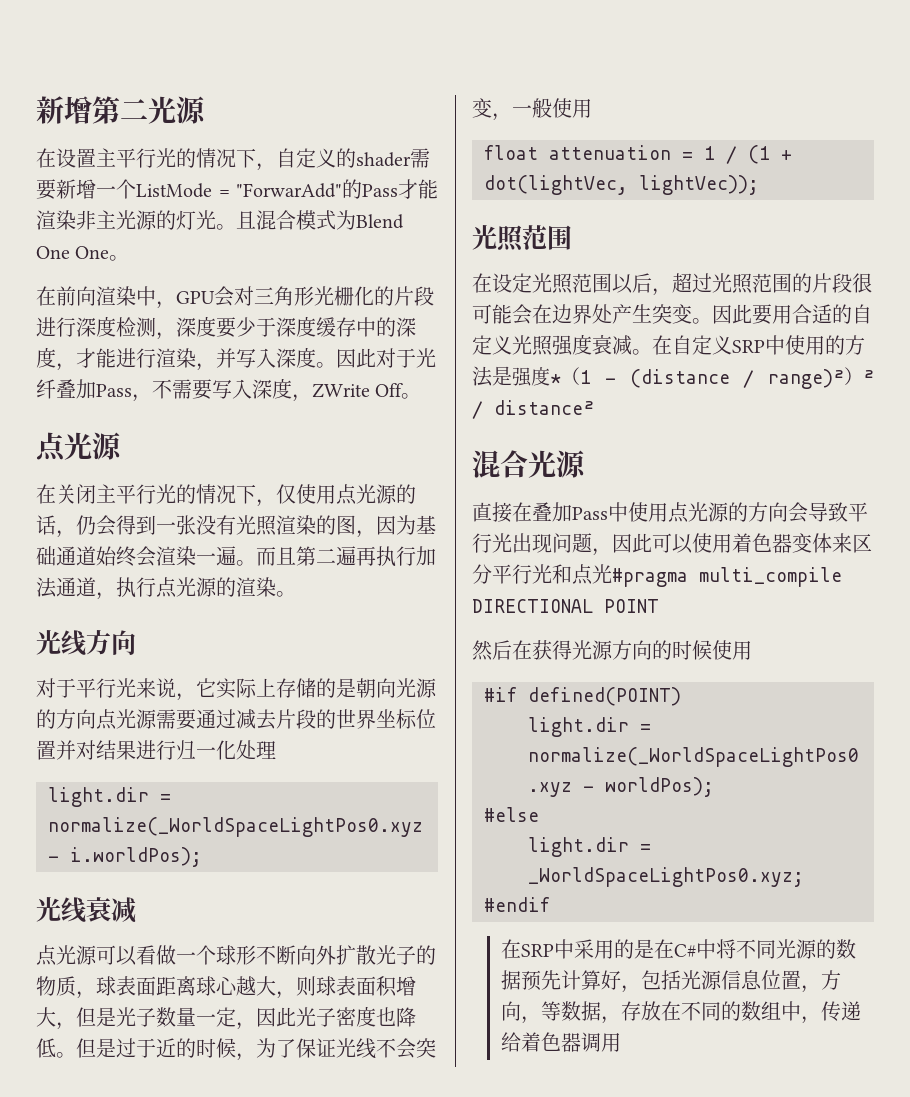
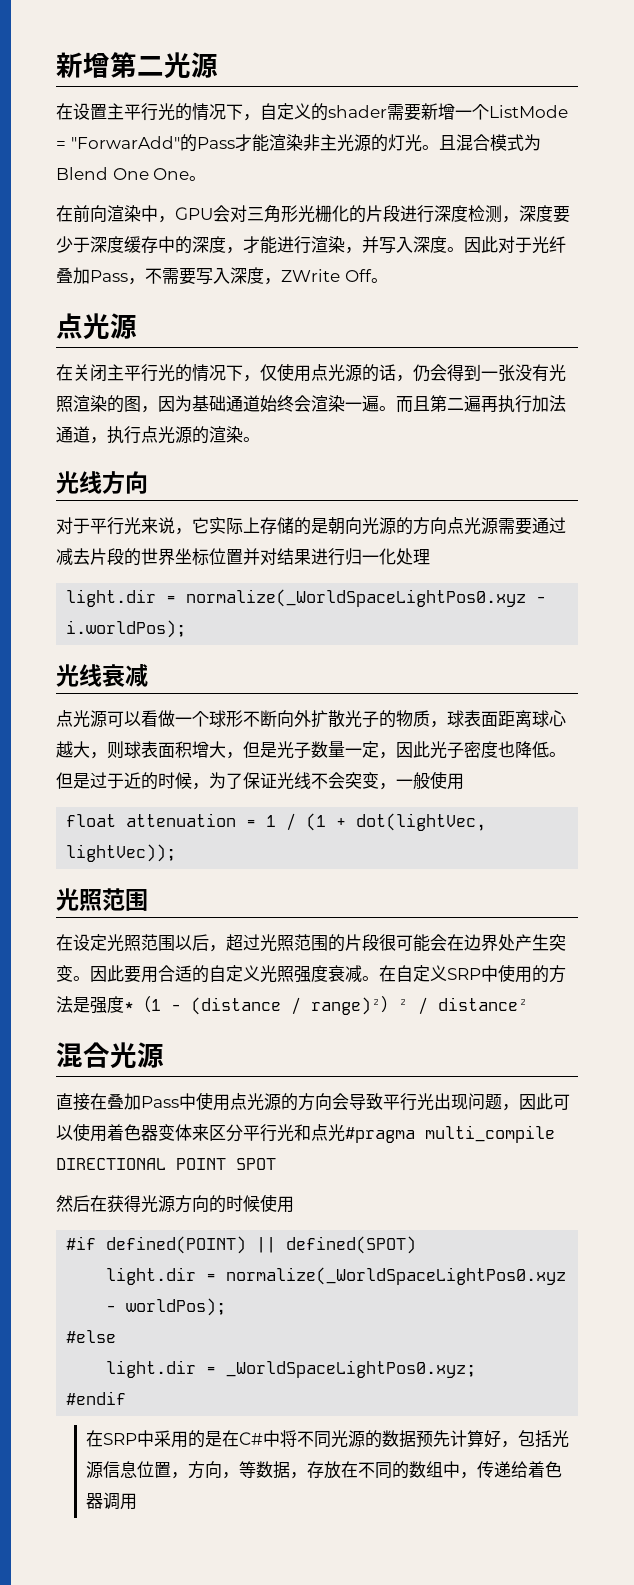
- 直接在叠加Pass中使用点光源的方向会导致平行光出现问题，因此可以使用着色器变体来区分平行光和点光#pragma multi_compile DIRECTIONAL POINT
+ 直接在叠加Pass中使用点光源的方向会导致平行光出现问题，因此可以使用着色器变体来区分平行光和点光#pragma multi_compile DIRECTIONAL POINT SPOT
- #if defined(POINT)
+ #if defined(POINT) || defined(SPOT)

